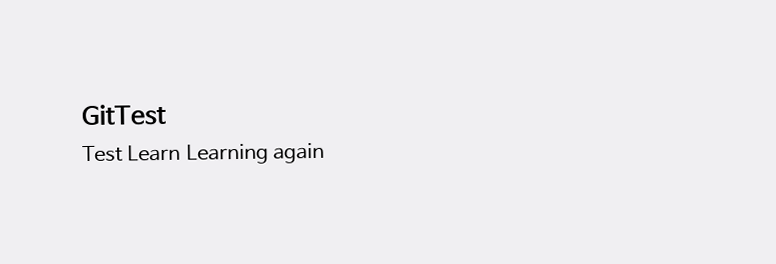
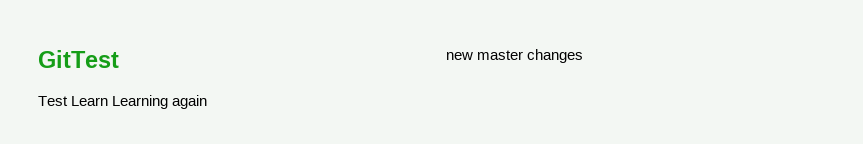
+ new master changes

